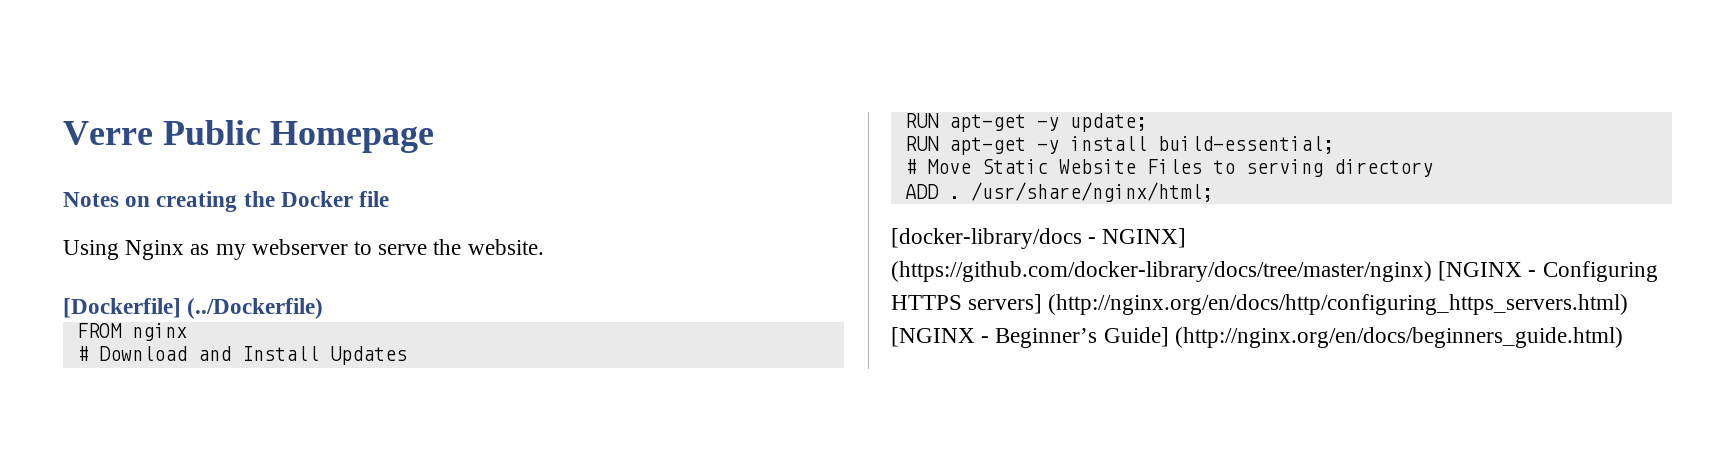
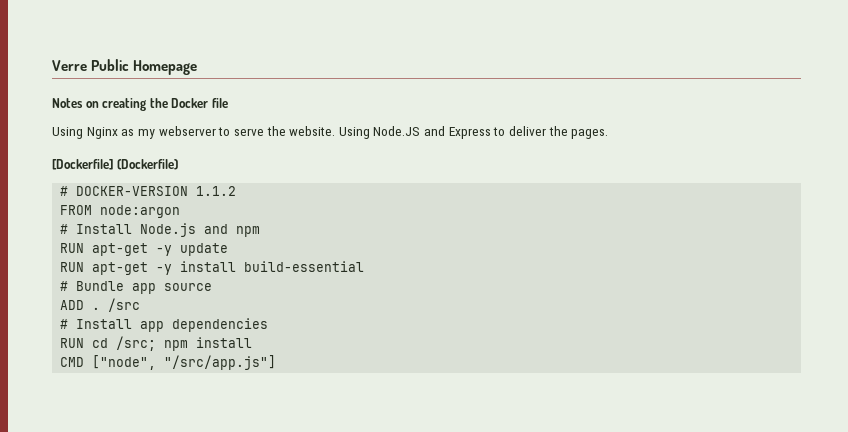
- Using Nginx as my webserver to serve the website.
- [Dockerfile] (../Dockerfile)
+ Using Nginx as my webserver to serve the website. Using Node.JS and Express to deliver the pages.
+ [Dockerfile] (Dockerfile)
+ # DOCKER-VERSION 1.1.2
- FROM nginx
- # Download and Install Updates
- RUN apt-get -y update;
+ FROM node:argon
+ # Install Node.js and npm
+ RUN apt-get -y update
- RUN apt-get -y install build-essential;
- # Move Static Website Files to serving directory
- ADD . /usr/share/nginx/html;
- [docker-library/docs - NGINX] (https://github.com/docker-library/docs/tree/master/nginx) [NGINX - Configuring HTTPS servers] (http://nginx.org/en/docs/http/configuring_https_servers.html) [NGINX - Beginner’s Guide] (http://nginx.org/en/docs/beginners_guide.html)
+ RUN apt-get -y install build-essential
+ # Bundle app source
+ ADD . /src
+ # Install app dependencies
+ RUN cd /src; npm install
+ CMD ["node", "/src/app.js"]

